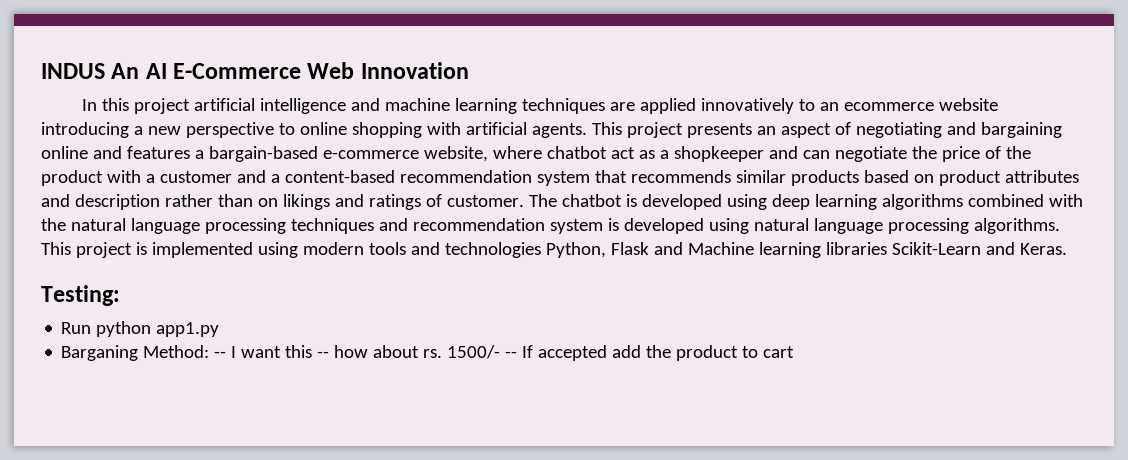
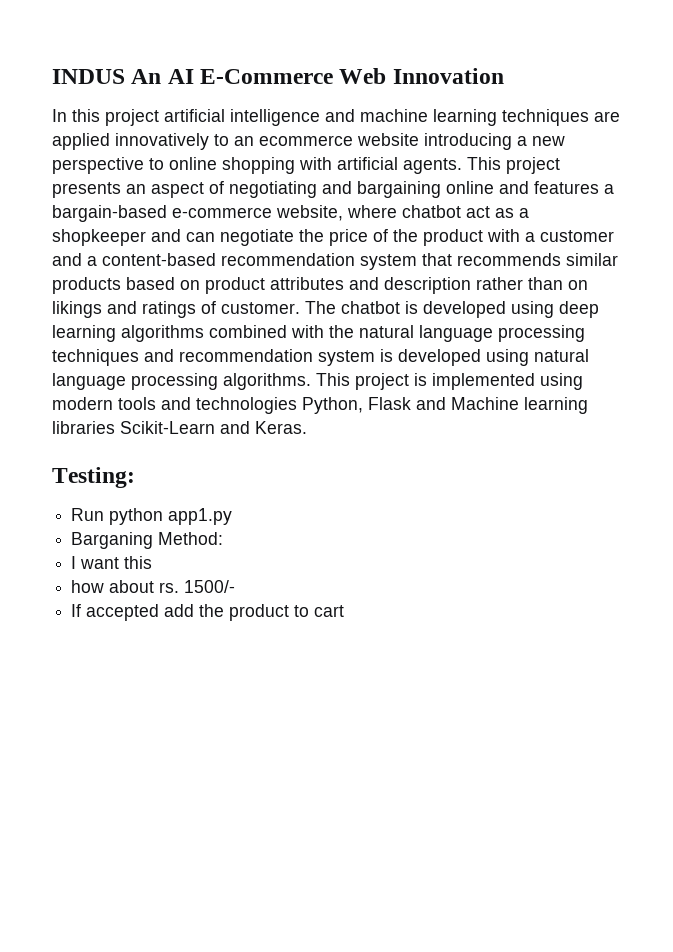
- Barganing Method: -- I want this -- how about rs.
+ Barganing Method:
+ I want this
+ how about rs.
- 1500/- -- If accepted add the product to cart
+ 1500/-
+ If accepted add the product to cart

